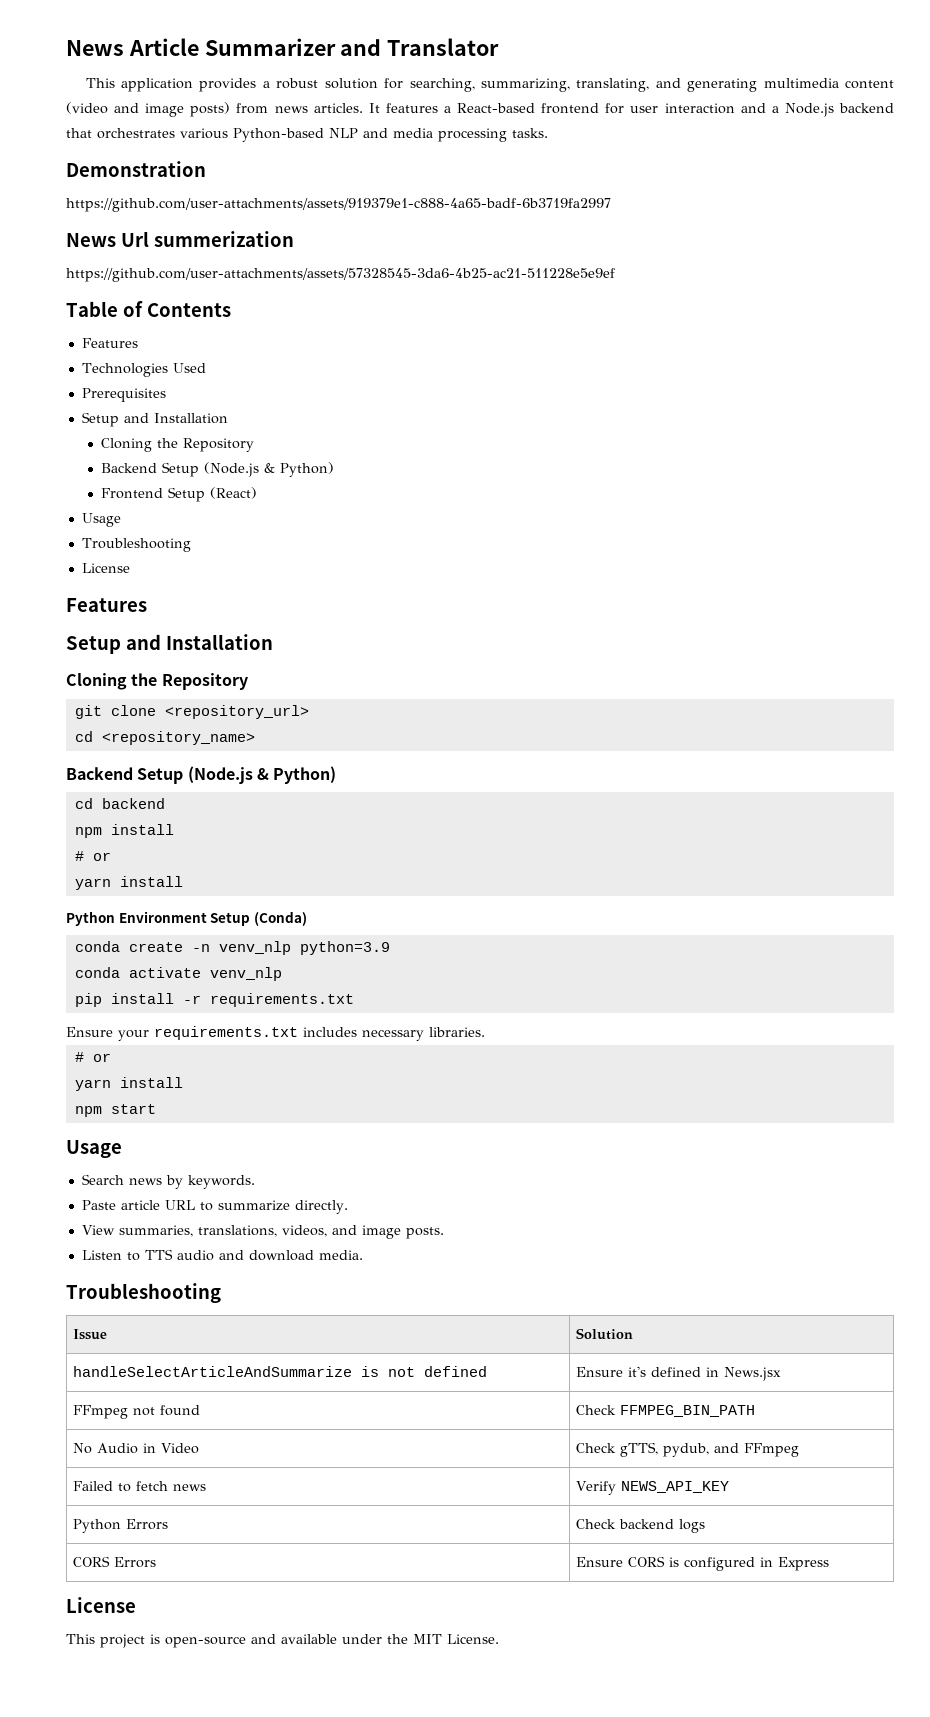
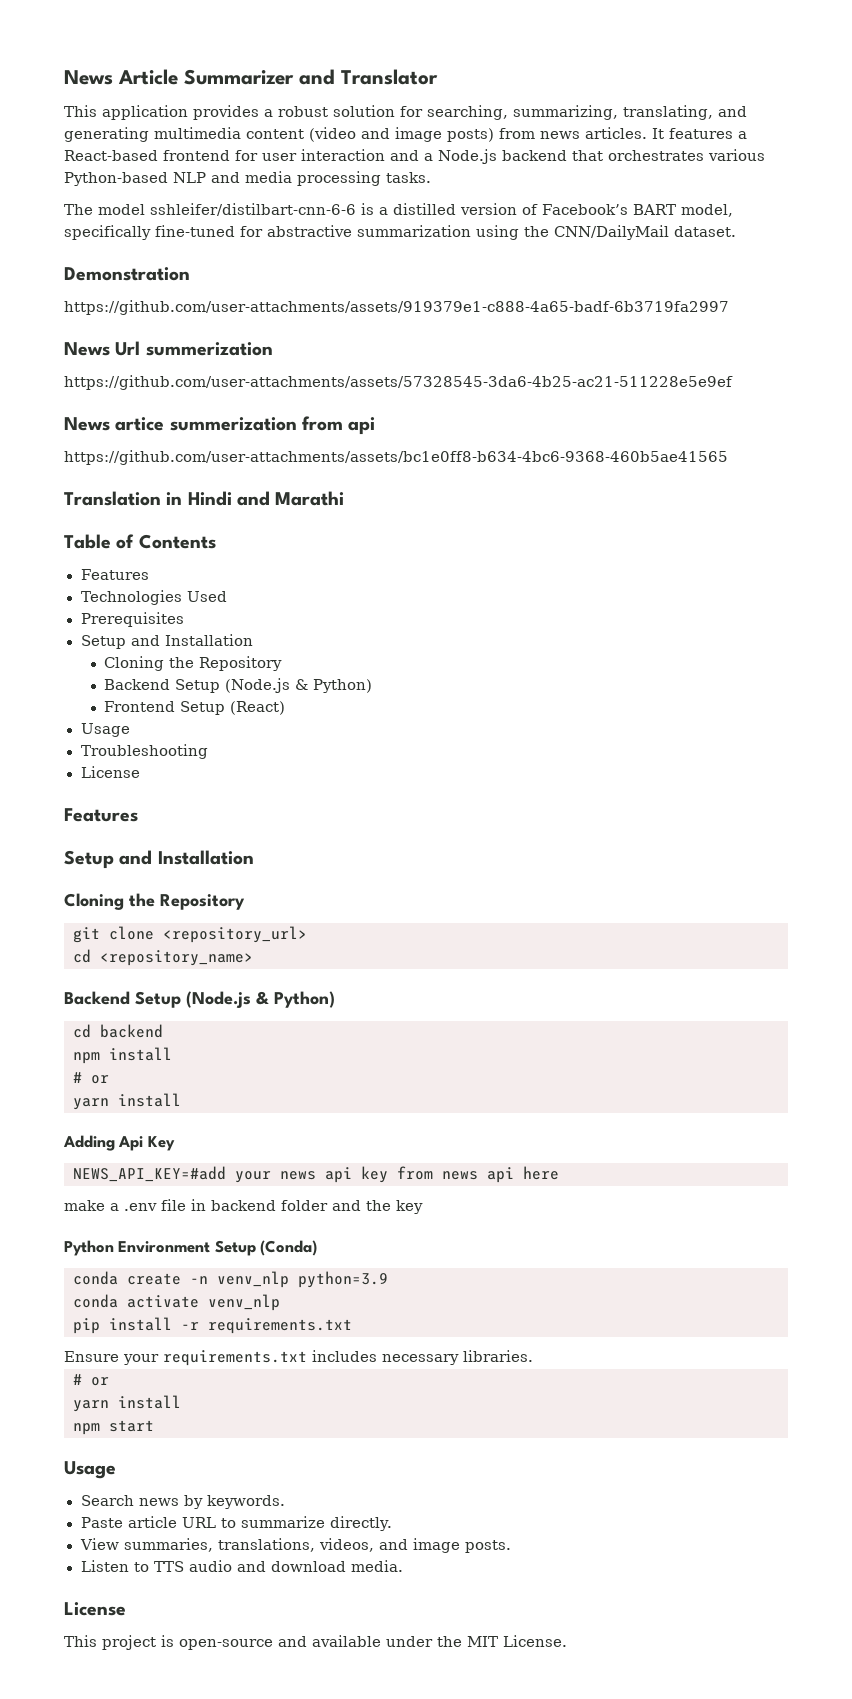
+ The model sshleifer/distilbart-cnn-6-6 is a distilled version of Facebook’s BART model, specifically fine-tuned for abstractive summarization using the CNN/DailyMail dataset.
+ News artice summerization from api
+ https://github.com/user-attachments/assets/bc1e0ff8-b634-4bc6-9368-460b5ae41565
+ Translation in Hindi and Marathi
+ Adding Api Key
+ NEWS_API_KEY=#add your news api key from news api here
+ make a .env file in backend folder and the key
  Listen to TTS audio and download media.
- Troubleshooting
- Issue | Solution
- handleSelectArticleAndSummarize is not defined | Ensure it's defined in News.jsx
- FFmpeg not found | Check FFMPEG_BIN_PATH
- No Audio in Video | Check gTTS, pydub, and FFmpeg
- Failed to fetch news | Verify NEWS_API_KEY
- Python Errors | Check backend logs
- CORS Errors | Ensure CORS is configured in Express

